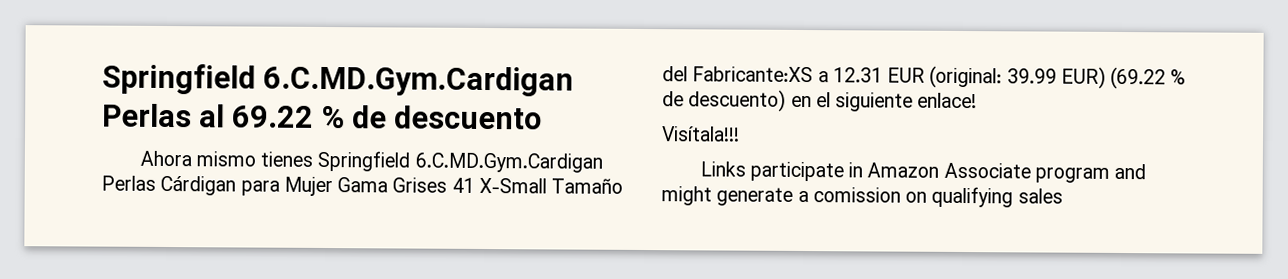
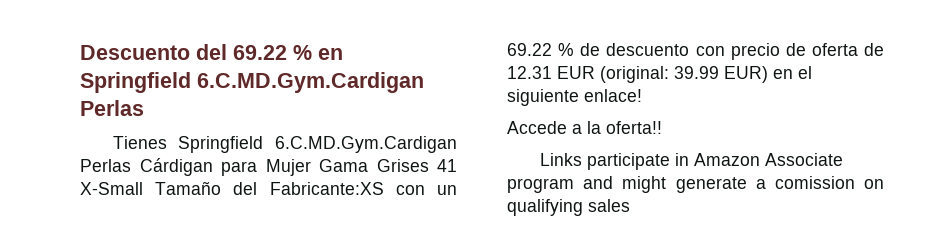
- Springfield 6.C.MD.Gym.Cardigan Perlas al 69.22 % de descuento
- Ahora mismo tienes Springfield 6.C.MD.Gym.Cardigan Perlas Cárdigan para Mujer Gama Grises 41 X-Small Tamaño del Fabricante:XS a 12.31 EUR (original: 39.99 EUR) (69.22 % de descuento) en el siguiente enlace!
+ Descuento del 69.22 % en Springfield 6.C.MD.Gym.Cardigan Perlas
+ Tienes Springfield 6.C.MD.Gym.Cardigan Perlas Cárdigan para Mujer Gama Grises 41 X-Small Tamaño del Fabricante:XS con un 69.22 % de descuento con precio de oferta de 12.31 EUR (original: 39.99 EUR) en el siguiente enlace!
- Visítala!!!
+ Accede a la oferta!!

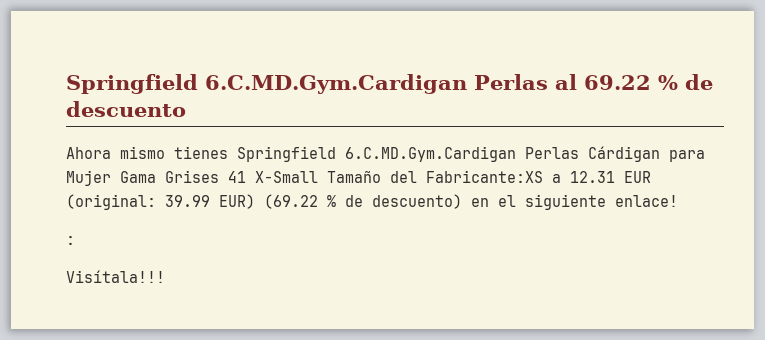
- Descuento del 69.22 % en Springfield 6.C.MD.Gym.Cardigan Perlas
- Tienes Springfield 6.C.MD.Gym.Cardigan Perlas Cárdigan para Mujer Gama Grises 41 X-Small Tamaño del Fabricante:XS con un 69.22 % de descuento con precio de oferta de 12.31 EUR (original: 39.99 EUR) en el siguiente enlace!
+ Springfield 6.C.MD.Gym.Cardigan Perlas al 69.22 % de descuento
+ Ahora mismo tienes Springfield 6.C.MD.Gym.Cardigan Perlas Cárdigan para Mujer Gama Grises 41 X-Small Tamaño del Fabricante:XS a 12.31 EUR (original: 39.99 EUR) (69.22 % de descuento) en el siguiente enlace!
- Accede a la oferta!!
- Links participate in Amazon Associate program and might generate a comission on qualifying sales
+ :
+ Visítala!!!

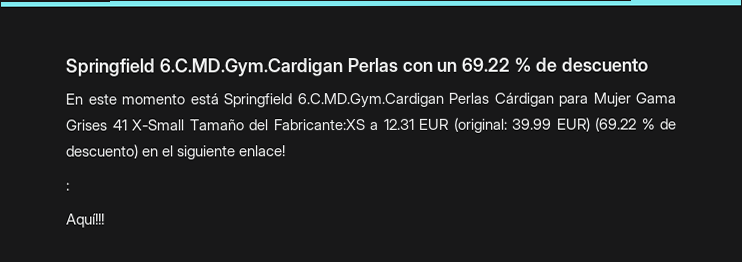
- Springfield 6.C.MD.Gym.Cardigan Perlas al 69.22 % de descuento
+ Springfield 6.C.MD.Gym.Cardigan Perlas con un 69.22 % de descuento
- Ahora mismo tienes Springfield 6.C.MD.Gym.Cardigan Perlas Cárdigan para Mujer Gama Grises 41 X-Small Tamaño del Fabricante:XS a 12.31 EUR (original: 39.99 EUR) (69.22 % de descuento) en el siguiente enlace!
+ En este momento está Springfield 6.C.MD.Gym.Cardigan Perlas Cárdigan para Mujer Gama Grises 41 X-Small Tamaño del Fabricante:XS a 12.31 EUR (original: 39.99 EUR) (69.22 % de descuento) en el siguiente enlace!
- Visítala!!!
+ Aquí!!!

